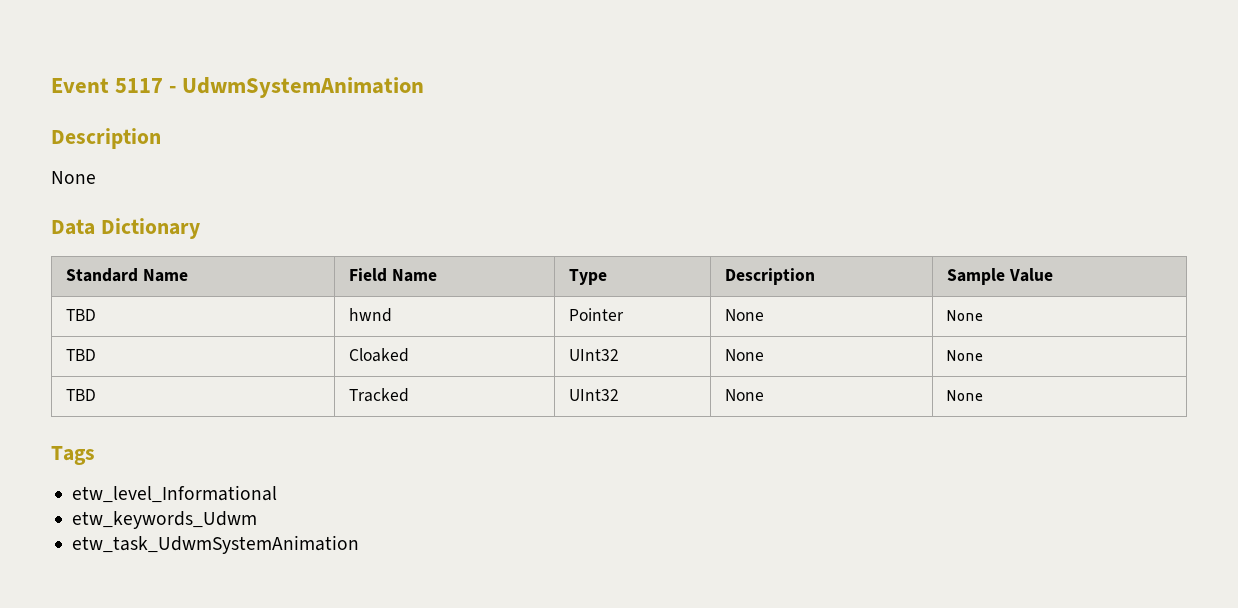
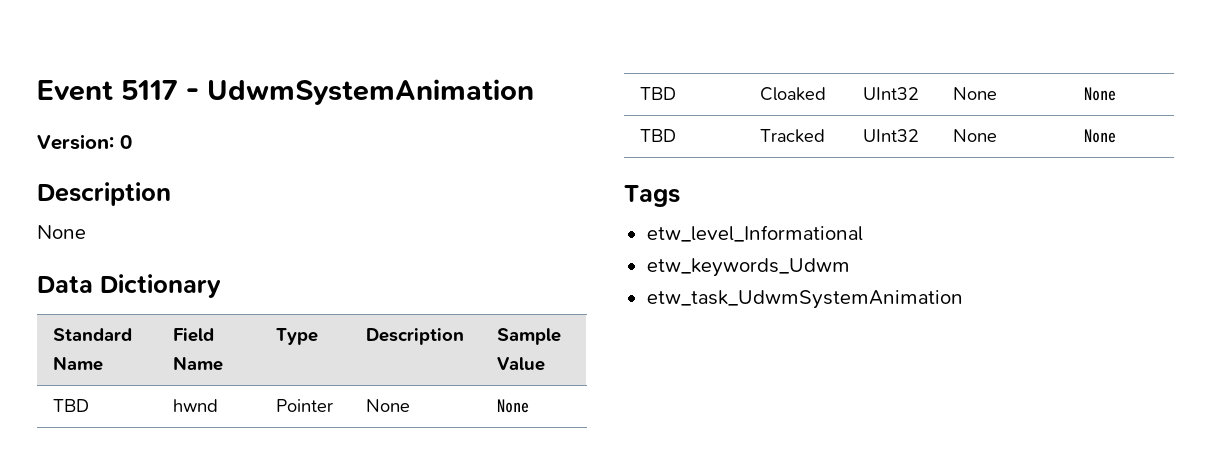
+ Version: 0

